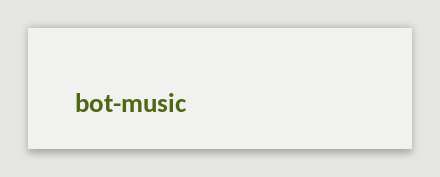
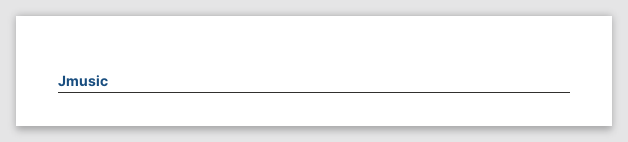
- bot-music
+ Jmusic

